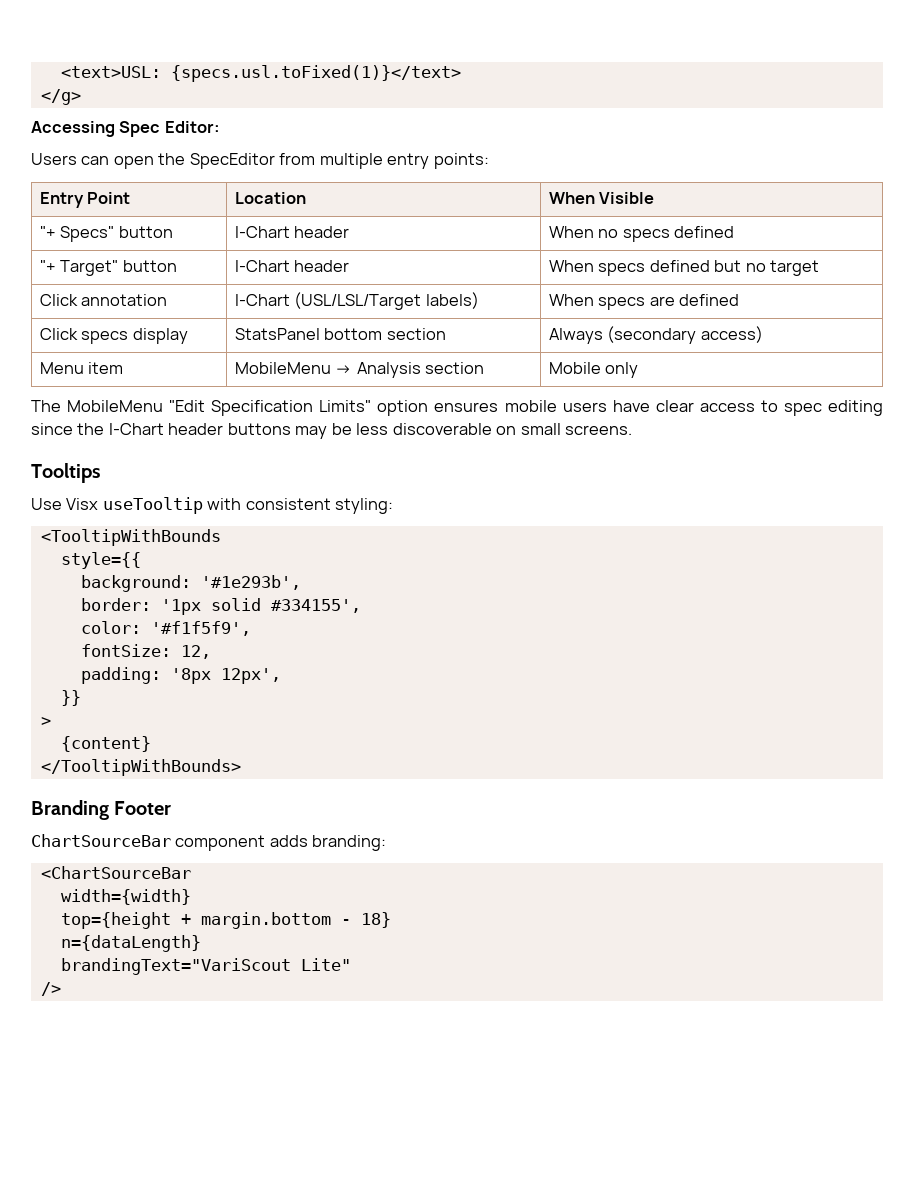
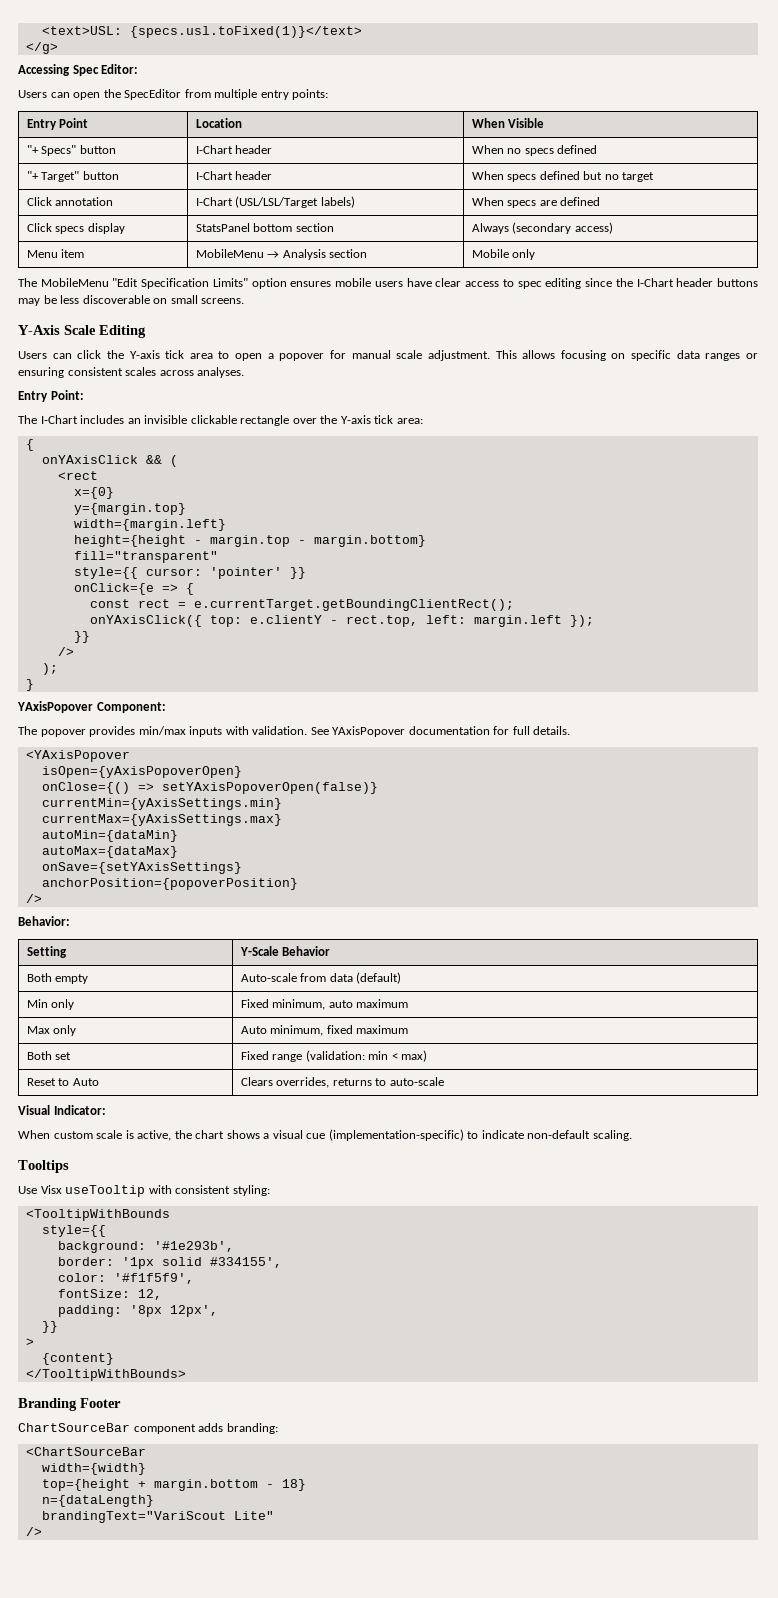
+ Y-Axis Scale Editing
+ Users can click the Y-axis tick area to open a popover for manual scale adjustment. This allows focusing on specific data ranges or ensuring consistent scales across analyses.
+ Entry Point:
+ The I-Chart includes an invisible clickable rectangle over the Y-axis tick area:
+ {
+ onYAxisClick && (
+ <rect
+ x={0}
+ y={margin.top}
+ width={margin.left}
+ height={height - margin.top - margin.bottom}
+ fill="transparent"
+ style={{ cursor: 'pointer' }}
+ onClick={e => {
+ const rect = e.currentTarget.getBoundingClientRect();
+ onYAxisClick({ top: e.clientY - rect.top, left: margin.left });
+ }}
+ />
+ );
+ }
+ YAxisPopover Component:
+ The popover provides min/max inputs with validation. See YAxisPopover documentation for full details.
+ <YAxisPopover
+ isOpen={yAxisPopoverOpen}
+ onClose={() => setYAxisPopoverOpen(false)}
+ currentMin={yAxisSettings.min}
+ currentMax={yAxisSettings.max}
+ autoMin={dataMin}
+ autoMax={dataMax}
+ onSave={setYAxisSettings}
+ anchorPosition={popoverPosition}
+ />
+ Behavior:
+ Setting | Y-Scale Behavior
+ Both empty | Auto-scale from data (default)
+ Min only | Fixed minimum, auto maximum
+ Max only | Auto minimum, fixed maximum
+ Both set | Fixed range (validation: min < max)
+ Reset to Auto | Clears overrides, returns to auto-scale
+ Visual Indicator:
+ When custom scale is active, the chart shows a visual cue (implementation-specific) to indicate non-default scaling.

